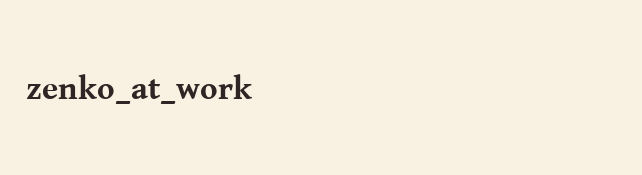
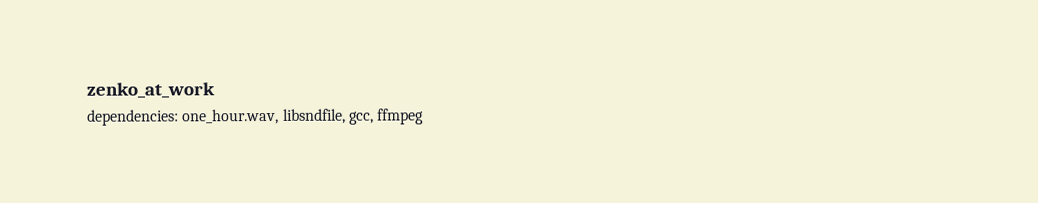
+ dependencies: one_hour.wav, libsndfile, gcc, ffmpeg

